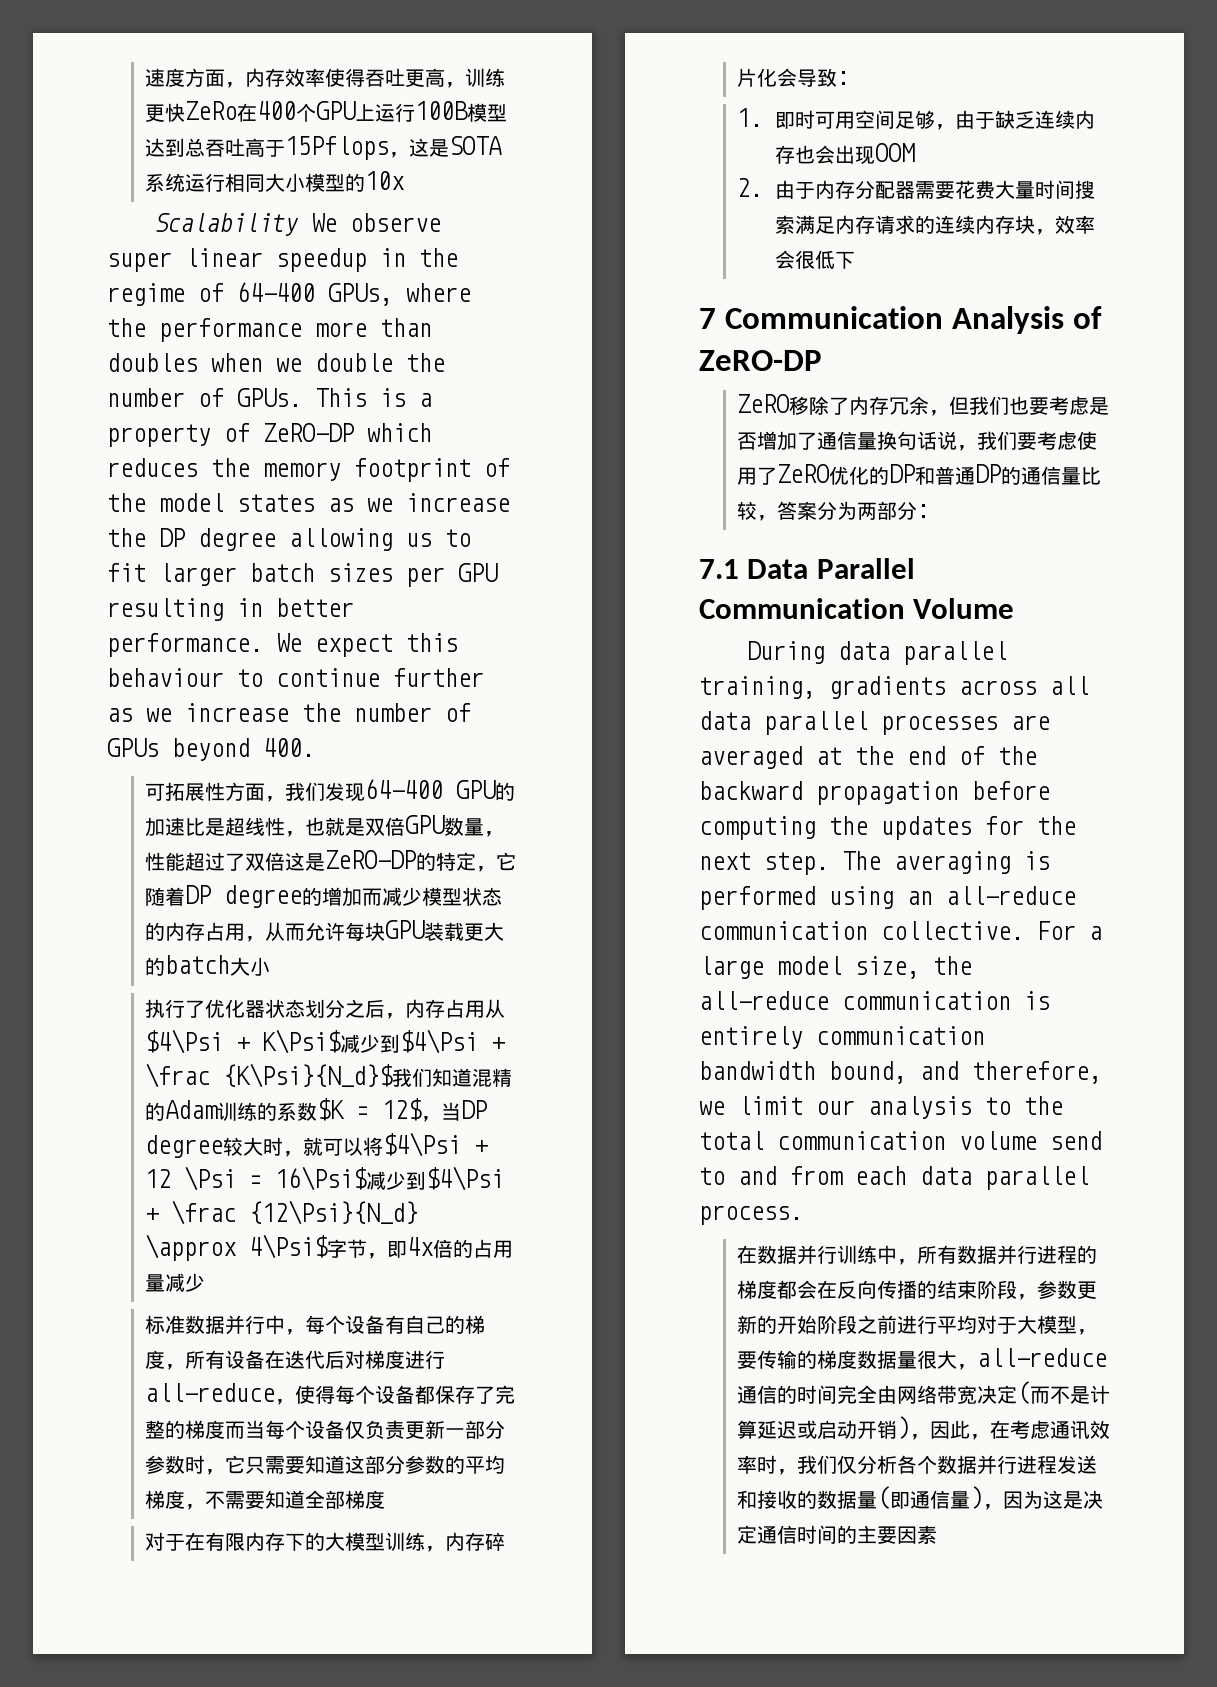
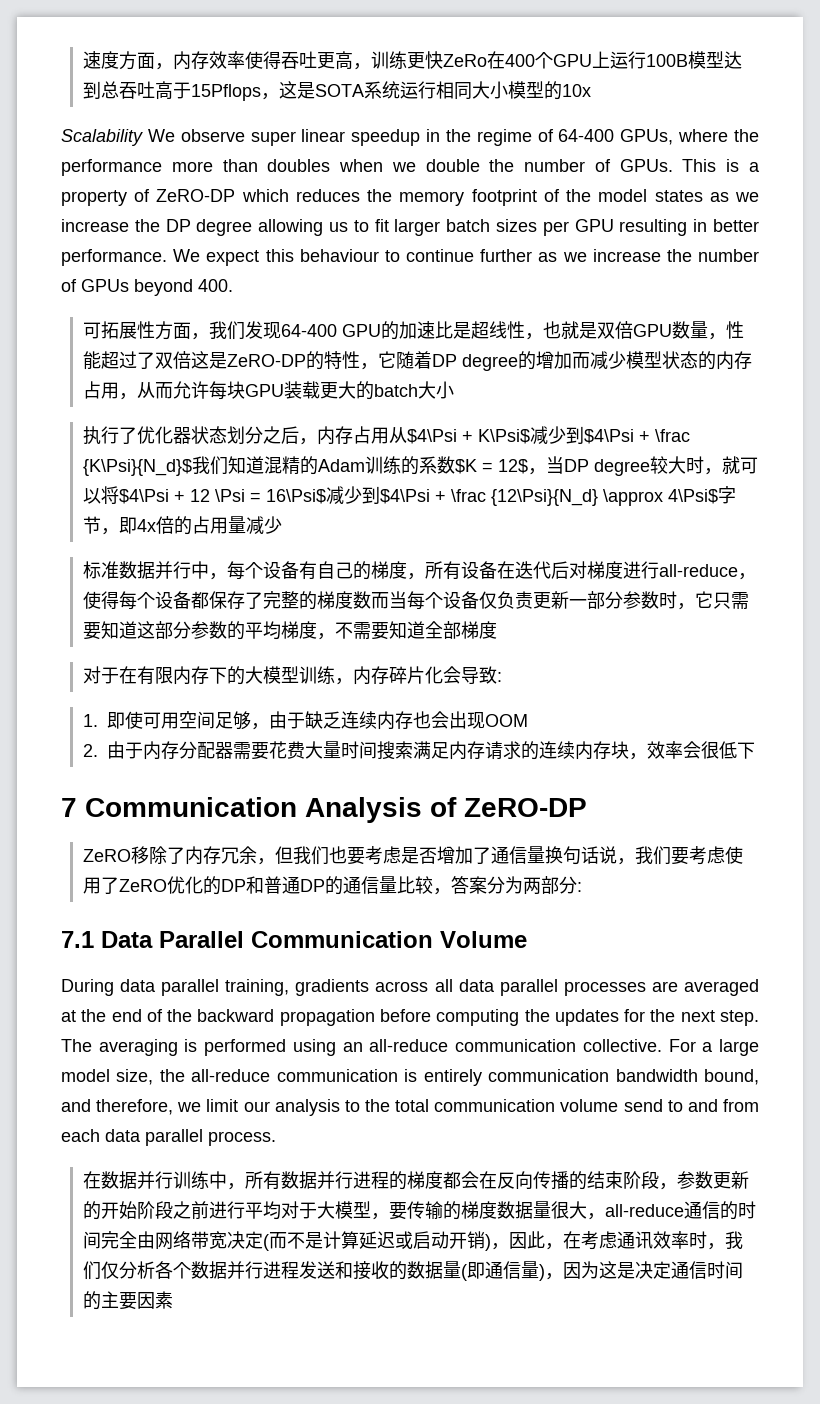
- 可拓展性方面，我们发现64-400 GPU的加速比是超线性，也就是双倍GPU数量，性能超过了双倍这是ZeRO-DP的特定，它随着DP degree的增加而减少模型状态的内存占用，从而允许每块GPU装载更大的batch大小
+ 可拓展性方面，我们发现64-400 GPU的加速比是超线性，也就是双倍GPU数量，性能超过了双倍这是ZeRO-DP的特性，它随着DP degree的增加而减少模型状态的内存占用，从而允许每块GPU装载更大的batch大小
- 标准数据并行中，每个设备有自己的梯度，所有设备在迭代后对梯度进行all-reduce，使得每个设备都保存了完整的梯度而当每个设备仅负责更新一部分参数时，它只需要知道这部分参数的平均梯度，不需要知道全部梯度
+ 标准数据并行中，每个设备有自己的梯度，所有设备在迭代后对梯度进行all-reduce，使得每个设备都保存了完整的梯度数而当每个设备仅负责更新一部分参数时，它只需要知道这部分参数的平均梯度，不需要知道全部梯度
- 1.即时可用空间足够，由于缺乏连续内存也会出现OOM
+ 1.即使可用空间足够，由于缺乏连续内存也会出现OOM

